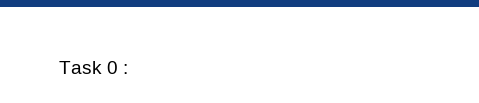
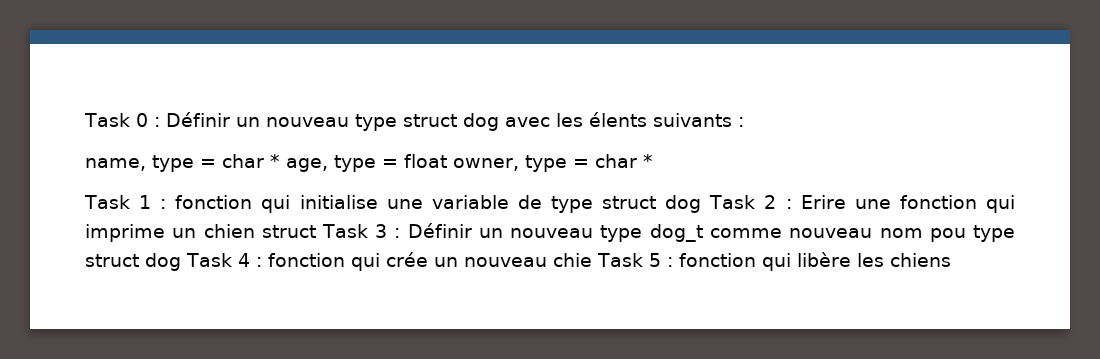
- Task 0 :
+ Task 0 : Définir un nouveau type struct dog avec les élents suivants :
+ name, type = char * age, type = float owner, type = char *
+ Task 1 : fonction qui initialise une variable de type struct dog Task 2 : Erire une fonction qui imprime un chien struct Task 3 : Définir un nouveau type dog_t comme nouveau nom pou type struct dog Task 4 : fonction qui crée un nouveau chie Task 5 : fonction qui libère les chiens

